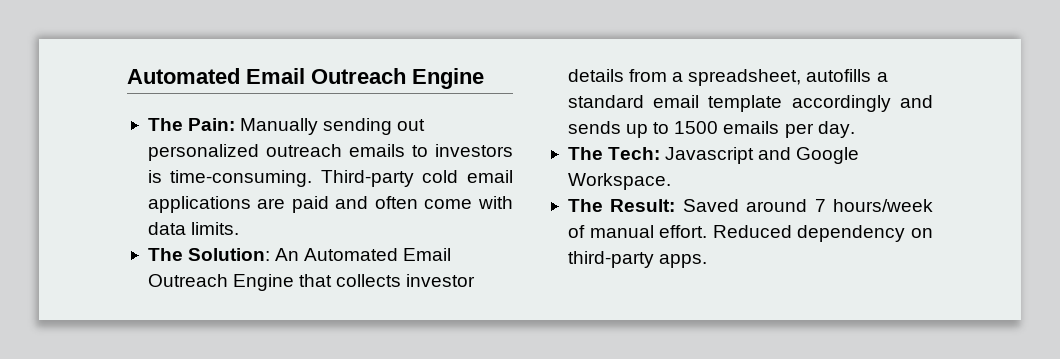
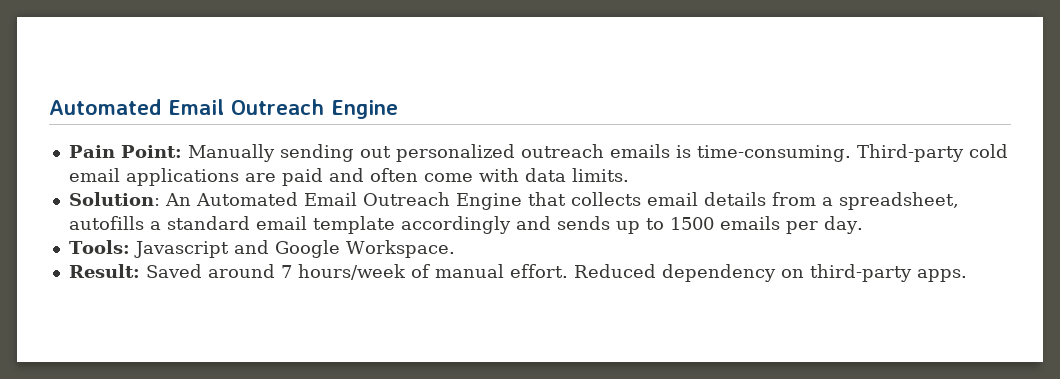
- The Pain: Manually sending out personalized outreach emails to investors is time-consuming.
+ Pain Point: Manually sending out personalized outreach emails is time-consuming.
- The Solution: An Automated Email Outreach Engine that collects investor details from a spreadsheet, autofills a standard email template accordingly and sends up to 1500 emails per day.
+ Solution: An Automated Email Outreach Engine that collects email details from a spreadsheet, autofills a standard email template accordingly and sends up to 1500 emails per day.
- The Tech: Javascript and Google Workspace.
+ Tools: Javascript and Google Workspace.
- The Result: Saved around 7 hours/week of manual effort.
+ Result: Saved around 7 hours/week of manual effort.

